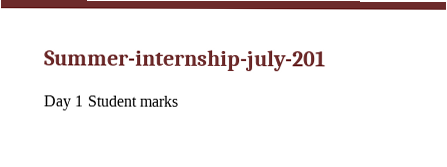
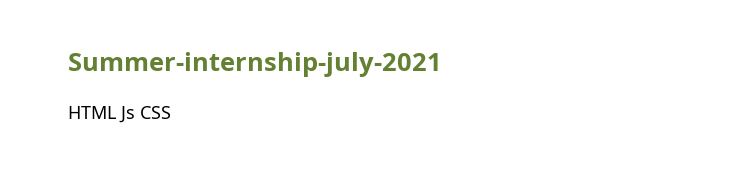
- Summer-internship-july-201
- Day 1 Student marks
+ Summer-internship-july-2021
+ HTML Js CSS

